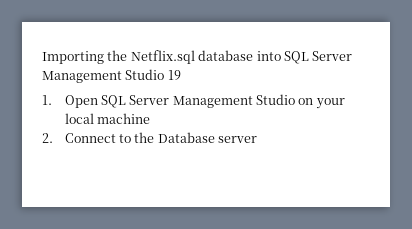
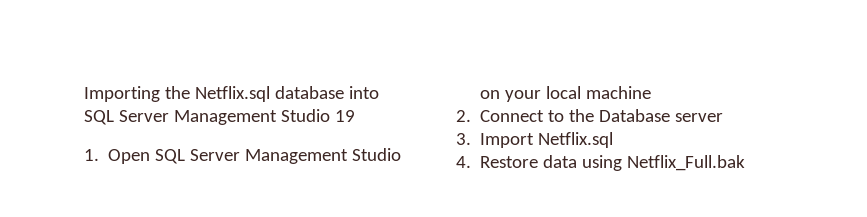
+ 3. Import Netflix.sql
+ 4. Restore data using Netflix_Full.bak

